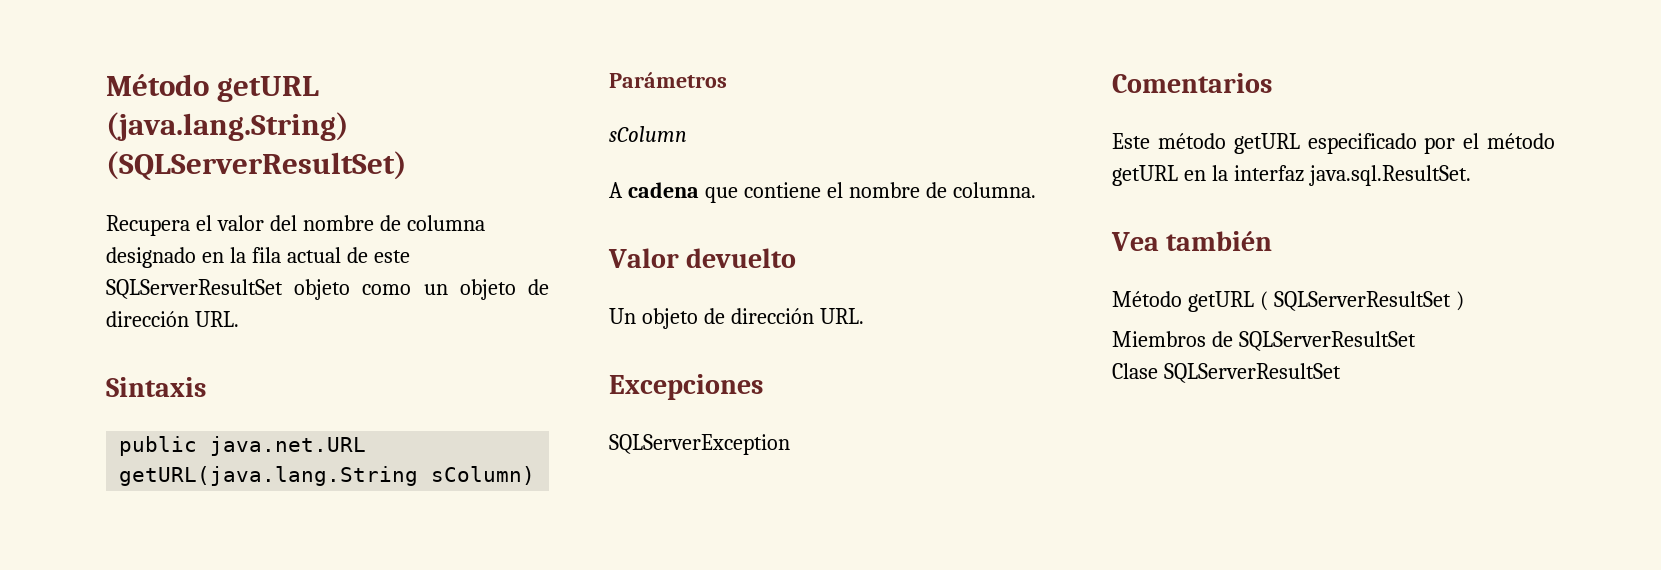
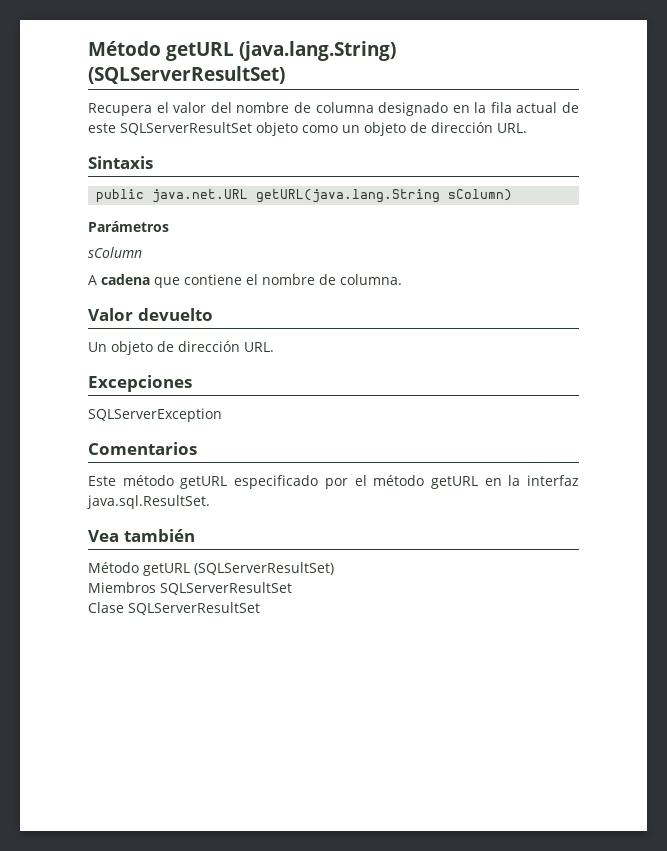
- Método getURL ( SQLServerResultSet )
+ Método getURL (SQLServerResultSet)
- Miembros de SQLServerResultSet
+ Miembros SQLServerResultSet

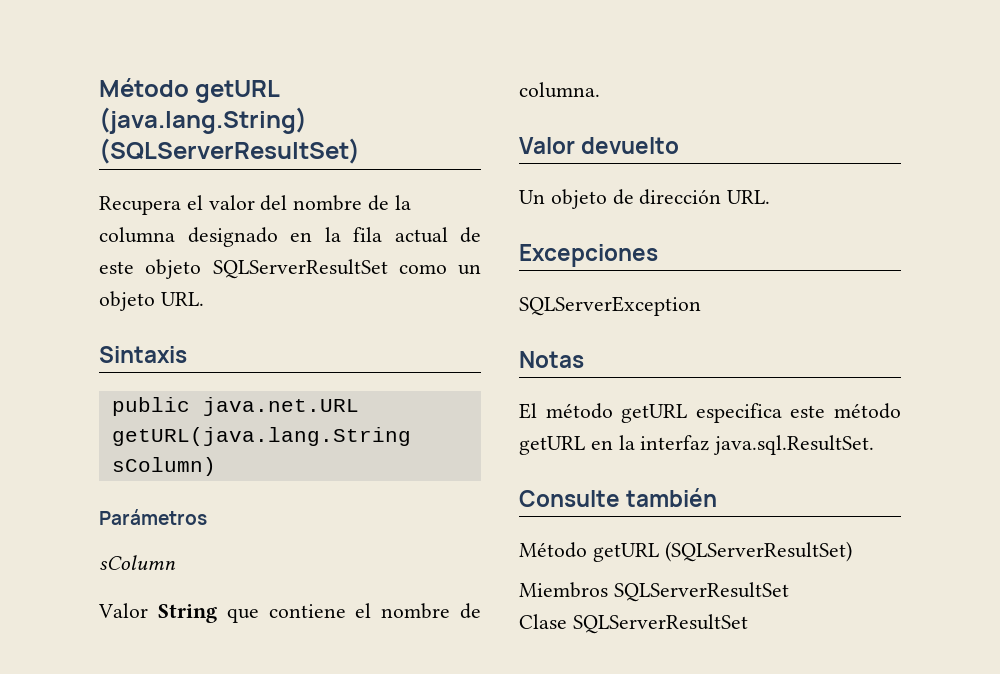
- Recupera el valor del nombre de columna designado en la fila actual de este SQLServerResultSet objeto como un objeto de dirección URL.
+ Recupera el valor del nombre de la columna designado en la fila actual de este objeto SQLServerResultSet como un objeto URL.
- A cadena que contiene el nombre de columna.
+ Valor String que contiene el nombre de columna.
- Comentarios
- Este método getURL especificado por el método getURL en la interfaz java.sql.ResultSet.
+ Notas
+ El método getURL especifica este método getURL en la interfaz java.sql.ResultSet.
- Vea también
+ Consulte también

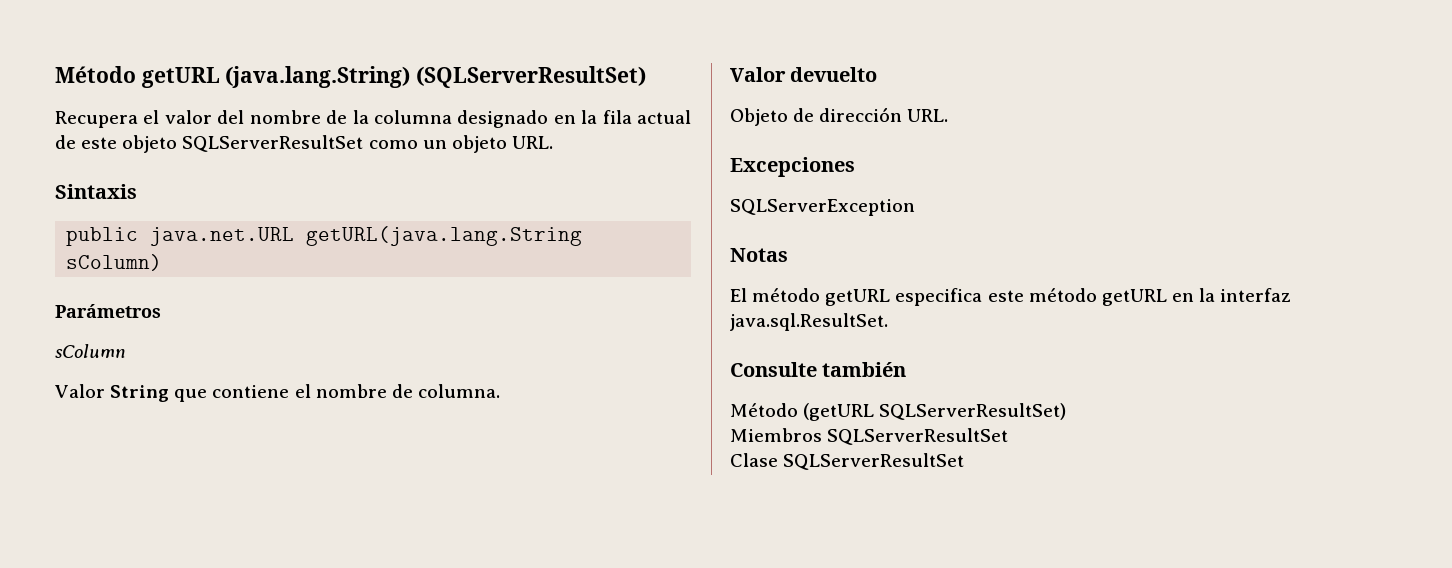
- Un objeto de dirección URL.
+ Objeto de dirección URL.
- Método getURL (SQLServerResultSet)
+ Método (getURL SQLServerResultSet)

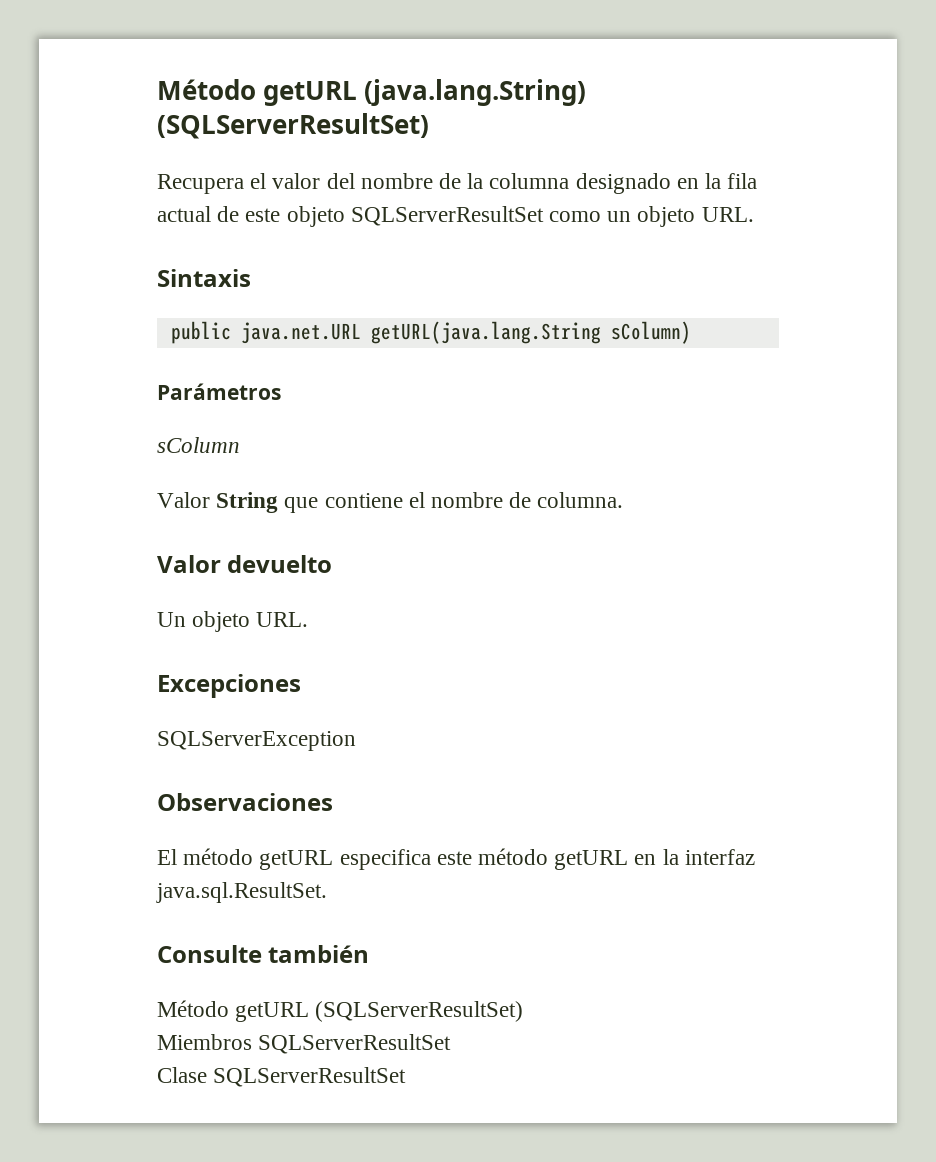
- Objeto de dirección URL.
+ Un objeto URL.
- Notas
+ Observaciones
- Método (getURL SQLServerResultSet)
+ Método getURL (SQLServerResultSet)

